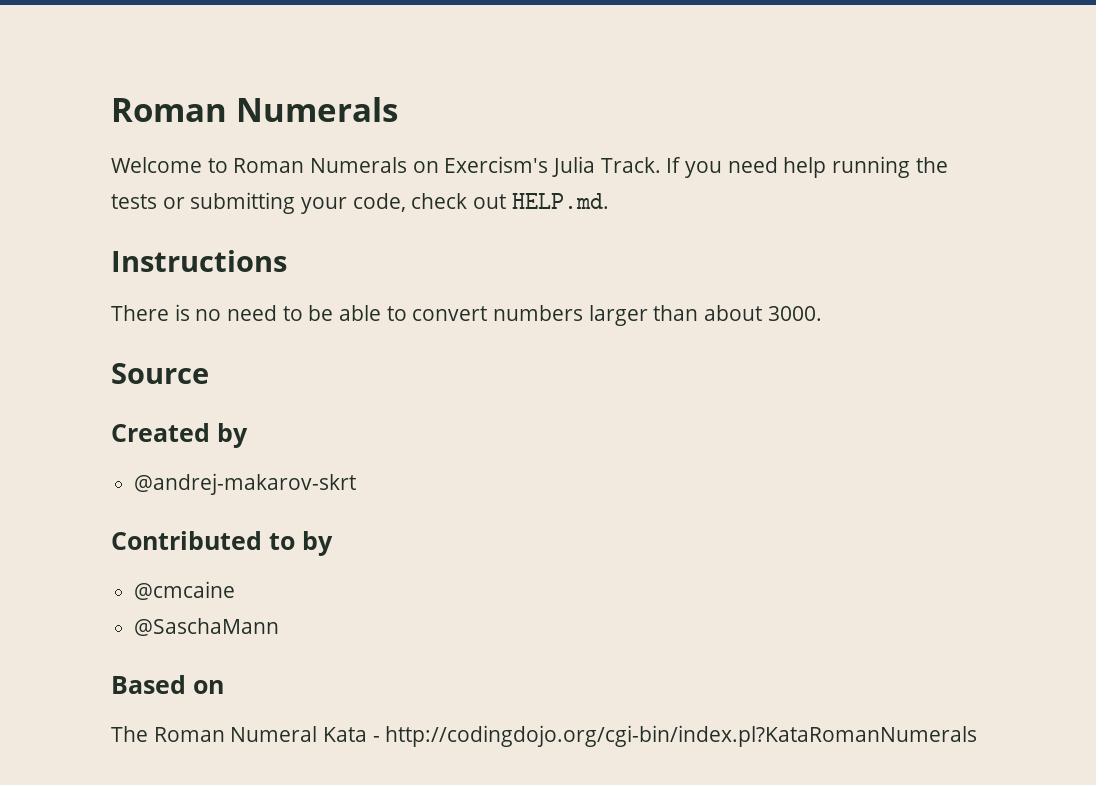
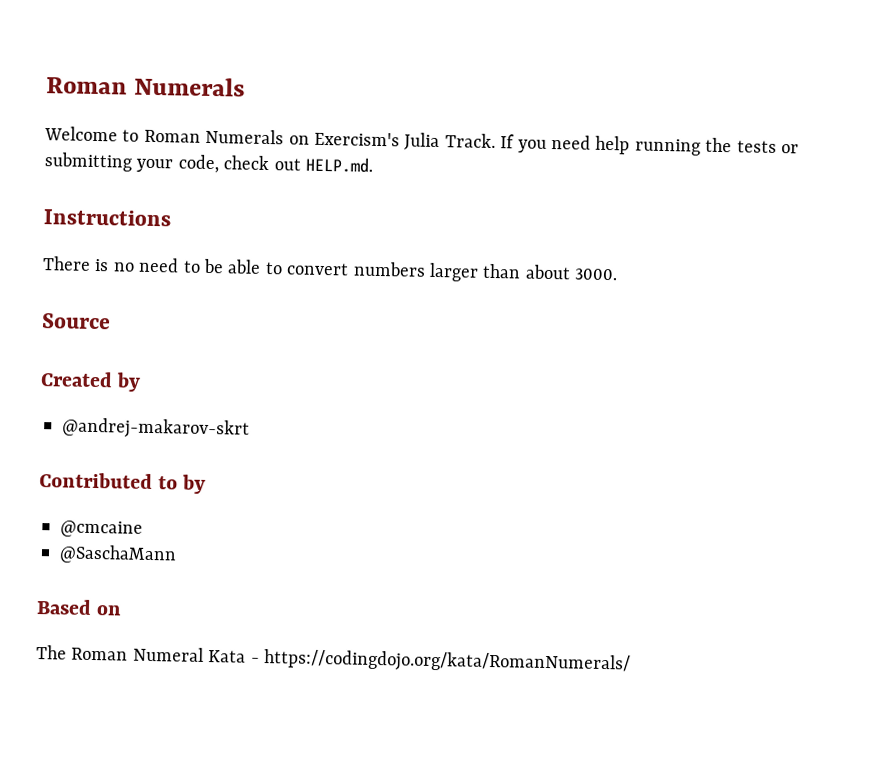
- The Roman Numeral Kata - http://codingdojo.org/cgi-bin/index.pl?KataRomanNumerals
+ The Roman Numeral Kata - https://codingdojo.org/kata/RomanNumerals/

